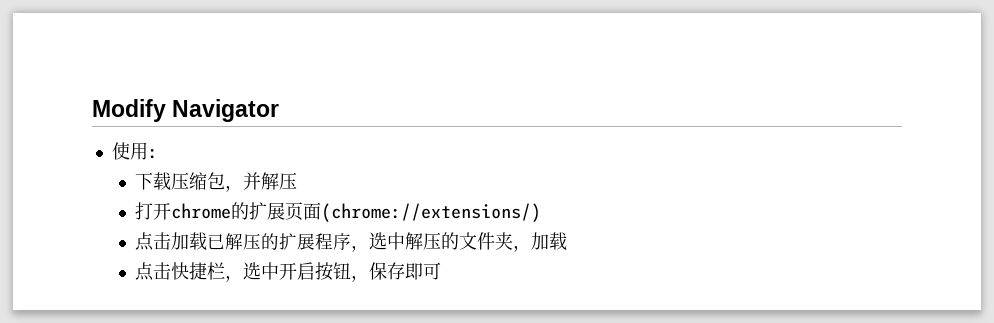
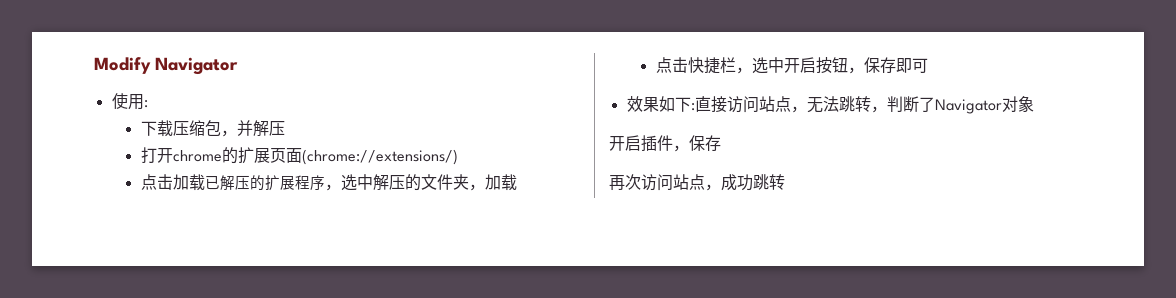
+ 效果如下:直接访问站点，无法跳转，判断了Navigator对象
+ 开启插件，保存
+ 再次访问站点，成功跳转

